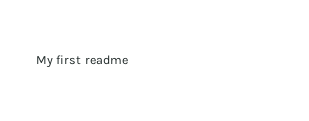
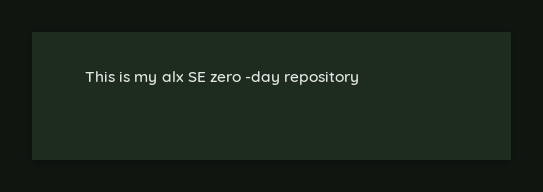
- My first readme
+ This is my alx SE zero -day repository

